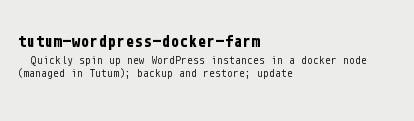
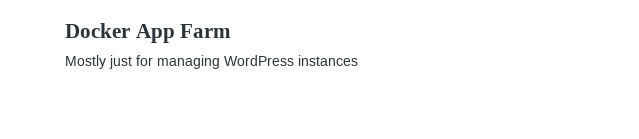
- tutum-wordpress-docker-farm
- Quickly spin up new WordPress instances in a docker node (managed in Tutum); backup and restore; update
+ Docker App Farm
+ Mostly just for managing WordPress instances

